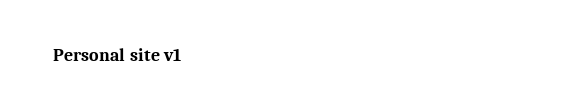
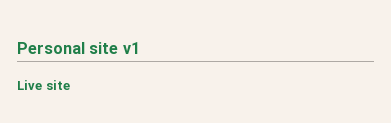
+ Live site

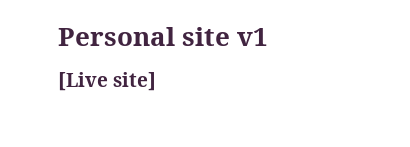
- Live site
+ [Live site]

